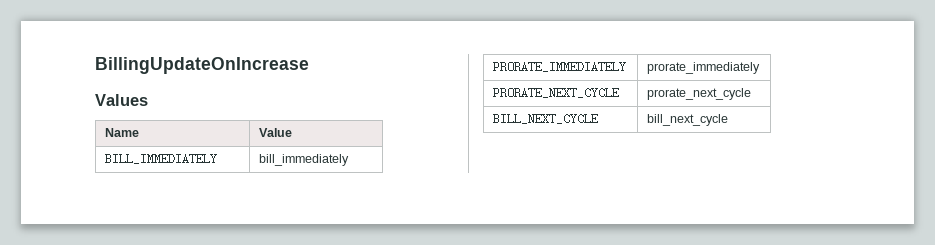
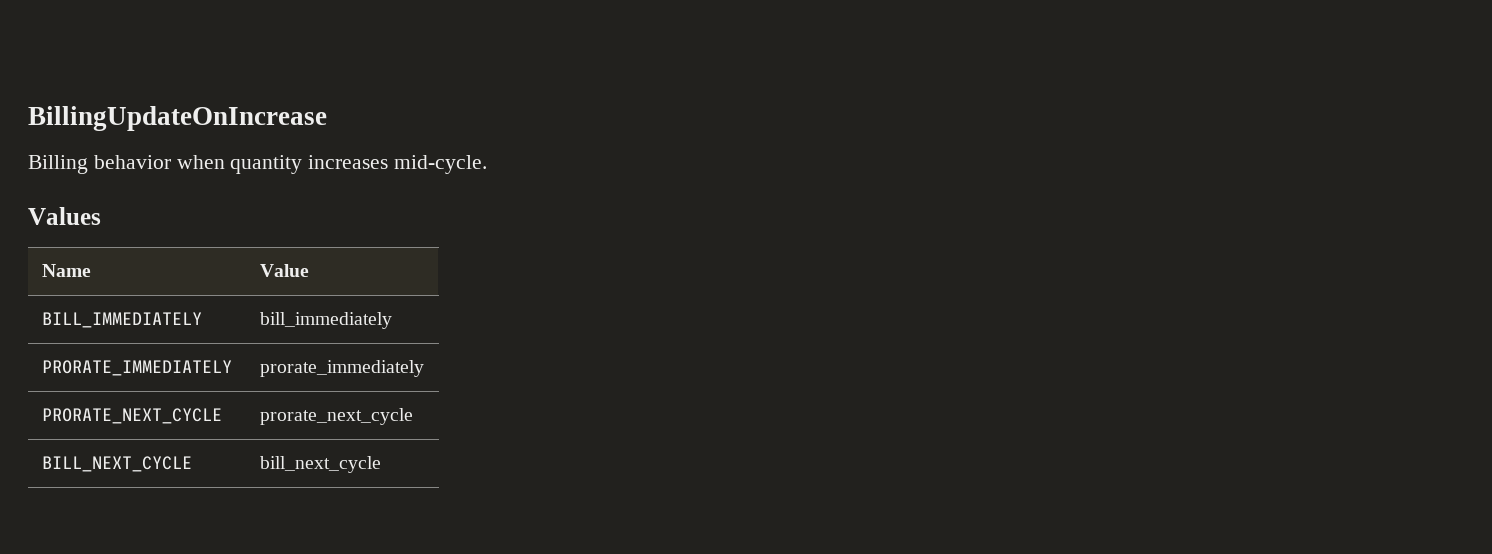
+ Billing behavior when quantity increases mid-cycle.

